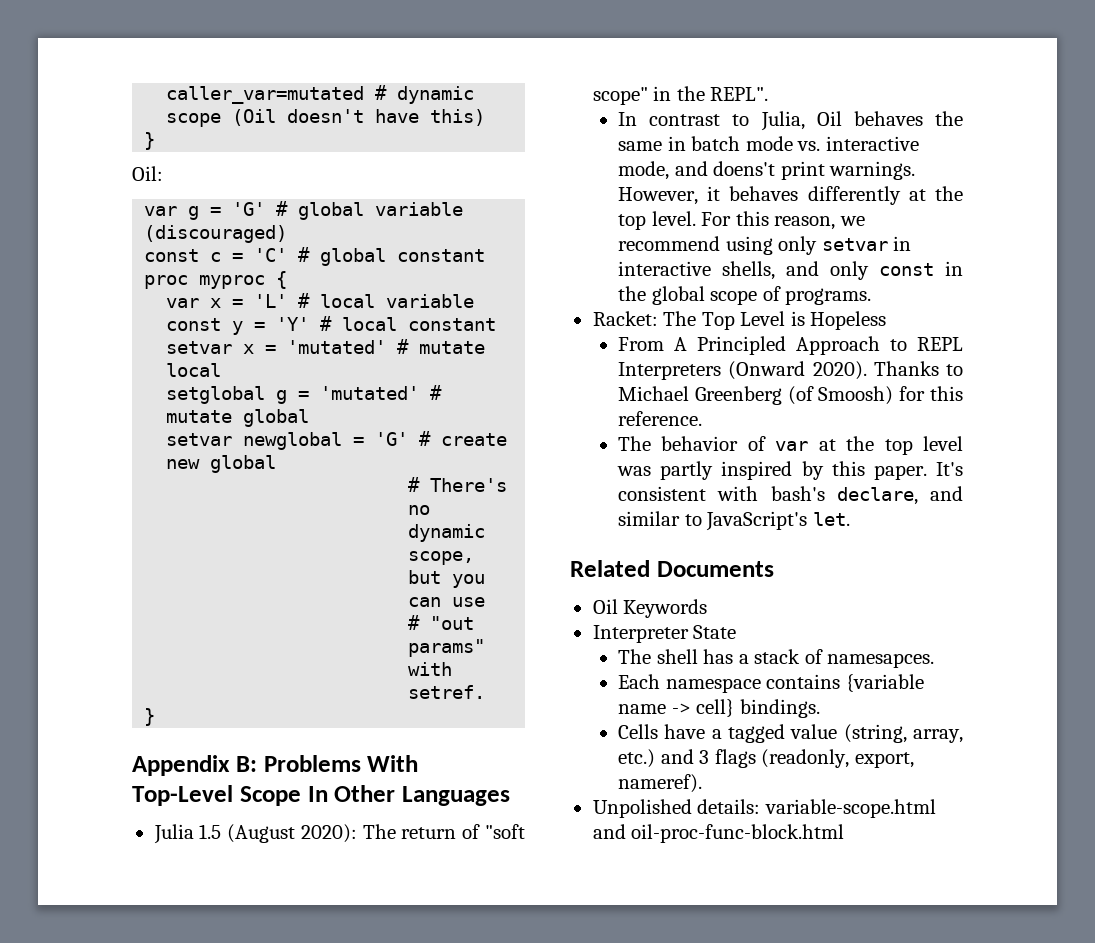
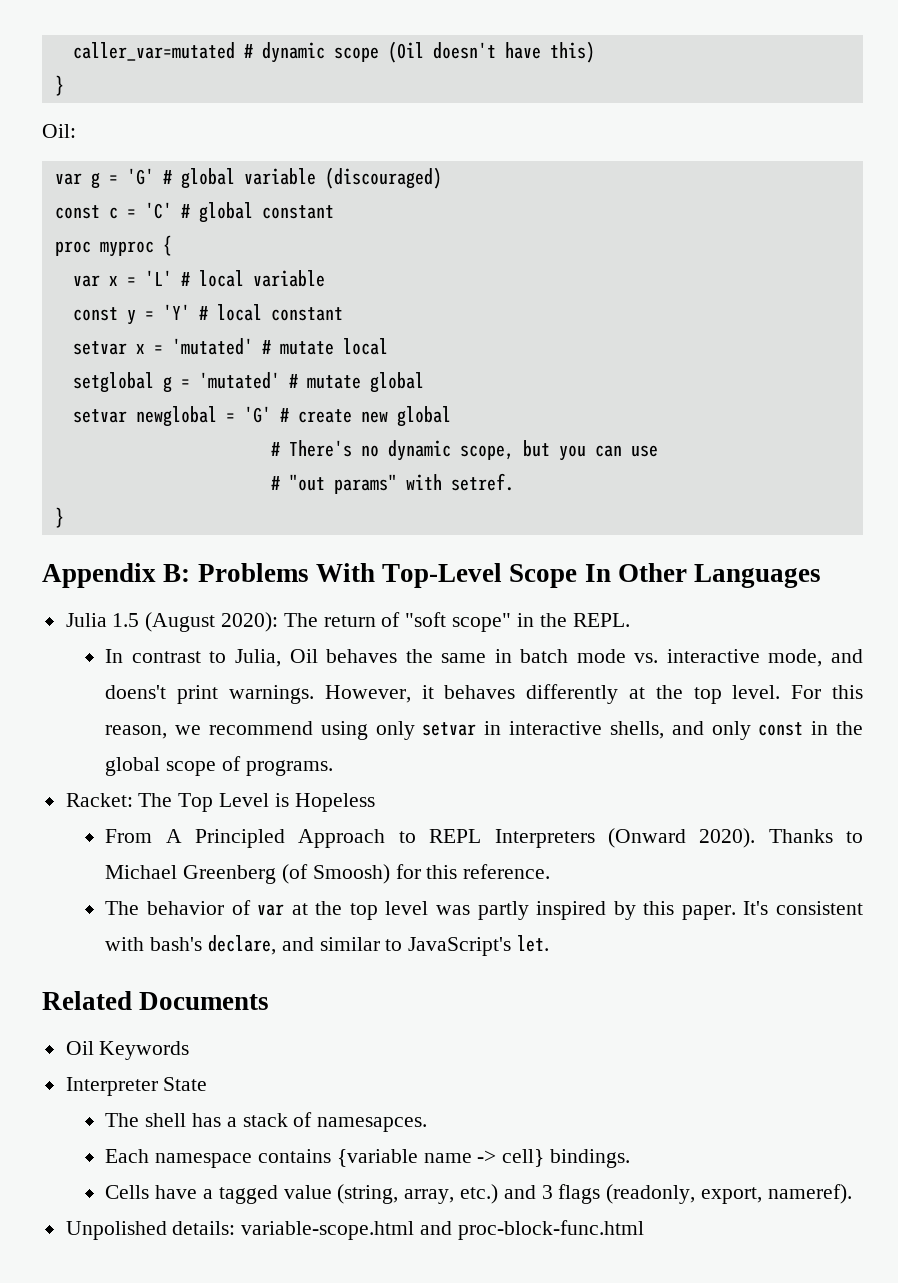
- Julia 1.5 (August 2020): The return of "soft scope" in the REPL".
+ Julia 1.5 (August 2020): The return of "soft scope" in the REPL.
- Unpolished details: variable-scope.html and oil-proc-func-block.html
+ Unpolished details: variable-scope.html and proc-block-func.html

